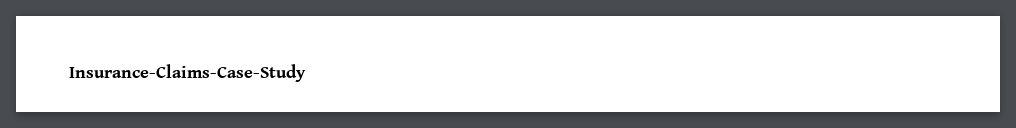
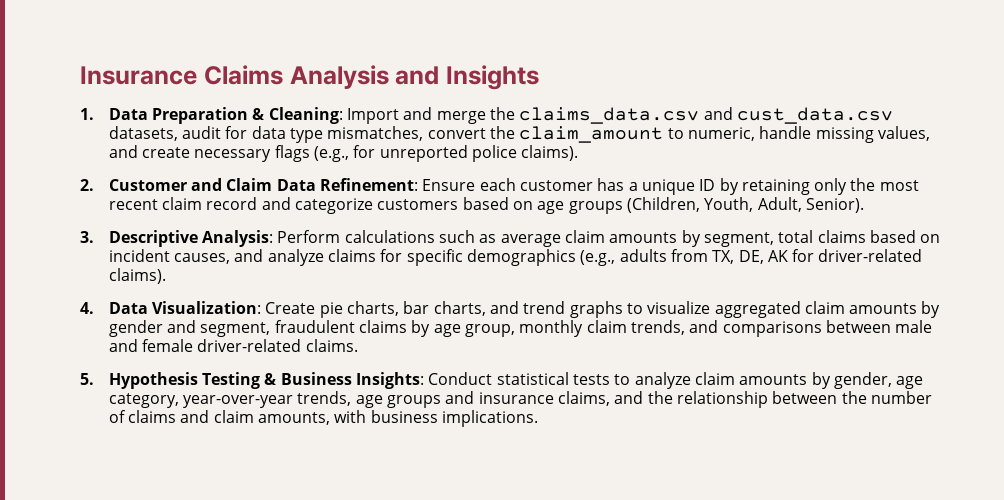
- Insurance-Claims-Case-Study
+ Insurance Claims Analysis and Insights
+ 1. Data Preparation & Cleaning: Import and merge the claims_data.csv and cust_data.csv datasets, audit for data type mismatches, convert the claim_amount to numeric, handle missing values, and create necessary flags (e.g., for unreported police claims).
+ 2. Customer and Claim Data Refinement: Ensure each customer has a unique ID by retaining only the most recent claim record and categorize customers based on age groups (Children, Youth, Adult, Senior).
+ 3. Descriptive Analysis: Perform calculations such as average claim amounts by segment, total claims based on incident causes, and analyze claims for specific demographics (e.g., adults from TX, DE, AK for driver-related claims).
+ 4. Data Visualization: Create pie charts, bar charts, and trend graphs to visualize aggregated claim amounts by gender and segment, fraudulent claims by age group, monthly claim trends, and comparisons between male and female driver-related claims.
+ 5. Hypothesis Testing & Business Insights: Conduct statistical tests to analyze claim amounts by gender, age category, year-over-year trends, age groups and insurance claims, and the relationship between the number of claims and claim amounts, with business implications.

